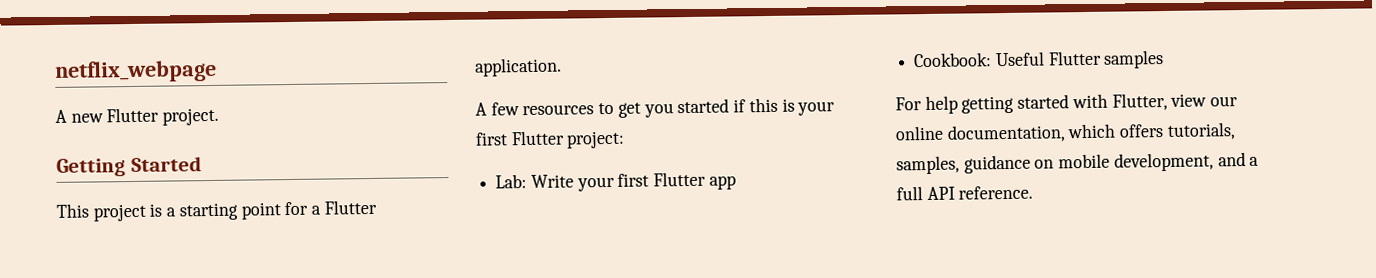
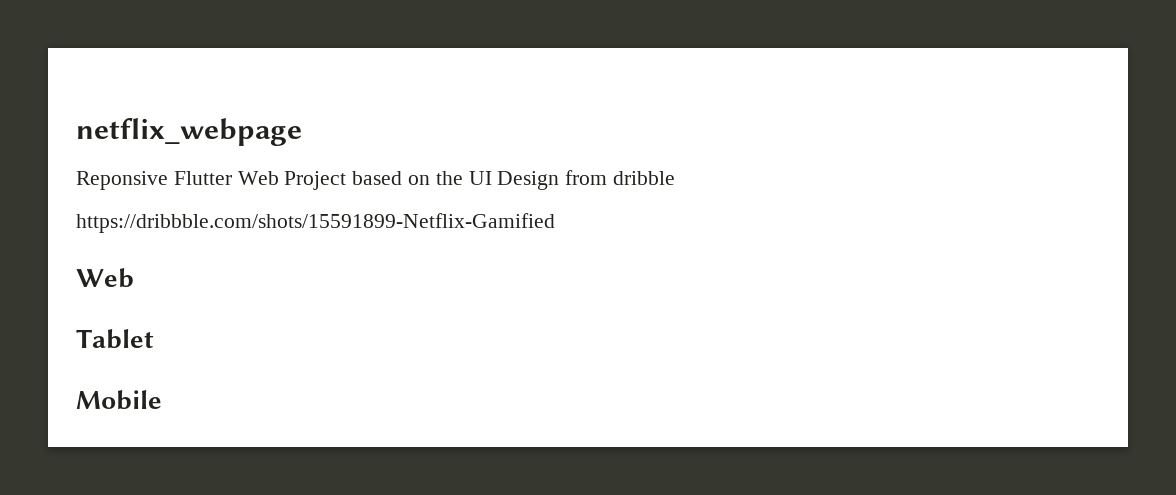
- A new Flutter project.
- Getting Started
- This project is a starting point for a Flutter application.
- A few resources to get you started if this is your first Flutter project:
- Lab: Write your first Flutter app
- Cookbook: Useful Flutter samples
- For help getting started with Flutter, view our online documentation, which offers tutorials, samples, guidance on mobile development, and a full API reference.
+ Reponsive Flutter Web Project based on the UI Design from dribble
+ https://dribbble.com/shots/15591899-Netflix-Gamified
+ Web
+ Tablet
+ Mobile

